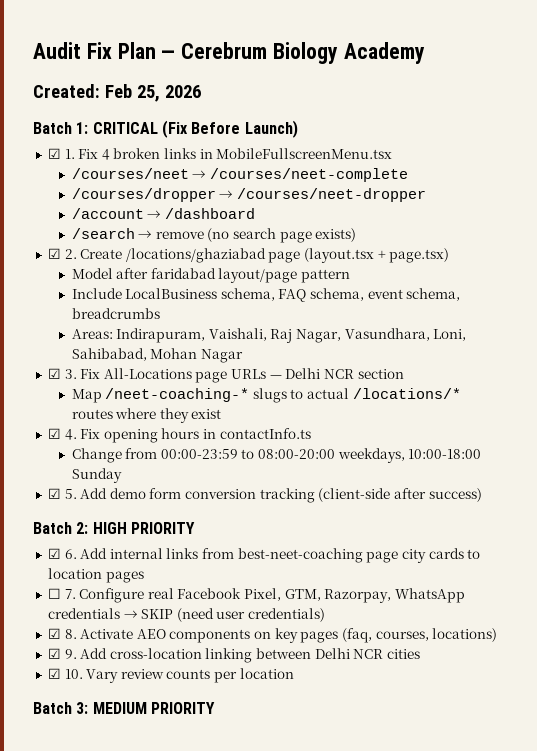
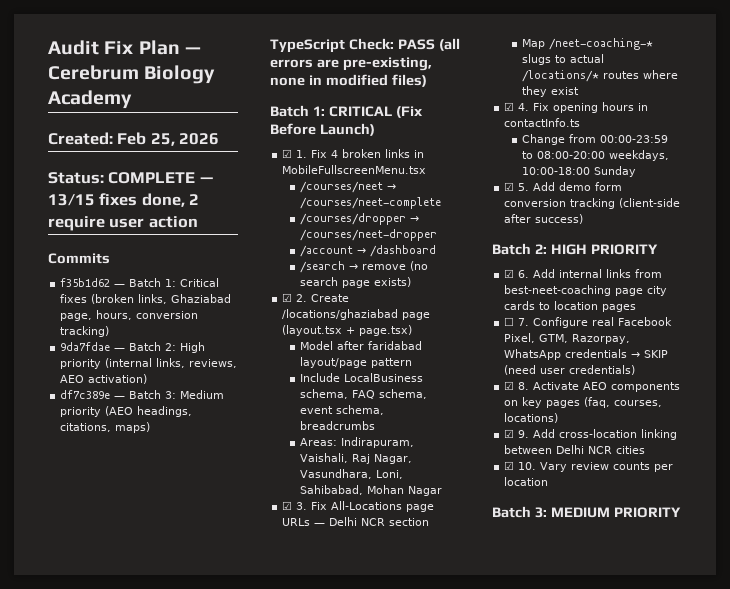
+ Status: COMPLETE — 13/15 fixes done, 2 require user action
+ Commits
+ f35b1d62 — Batch 1: Critical fixes (broken links, Ghaziabad page, hours, conversion tracking)
+ 9da7fdae — Batch 2: High priority (internal links, reviews, AEO activation)
+ df7c389e — Batch 3: Medium priority (AEO headings, citations, maps)
+ TypeScript Check: PASS (all errors are pre-existing, none in modified files)

